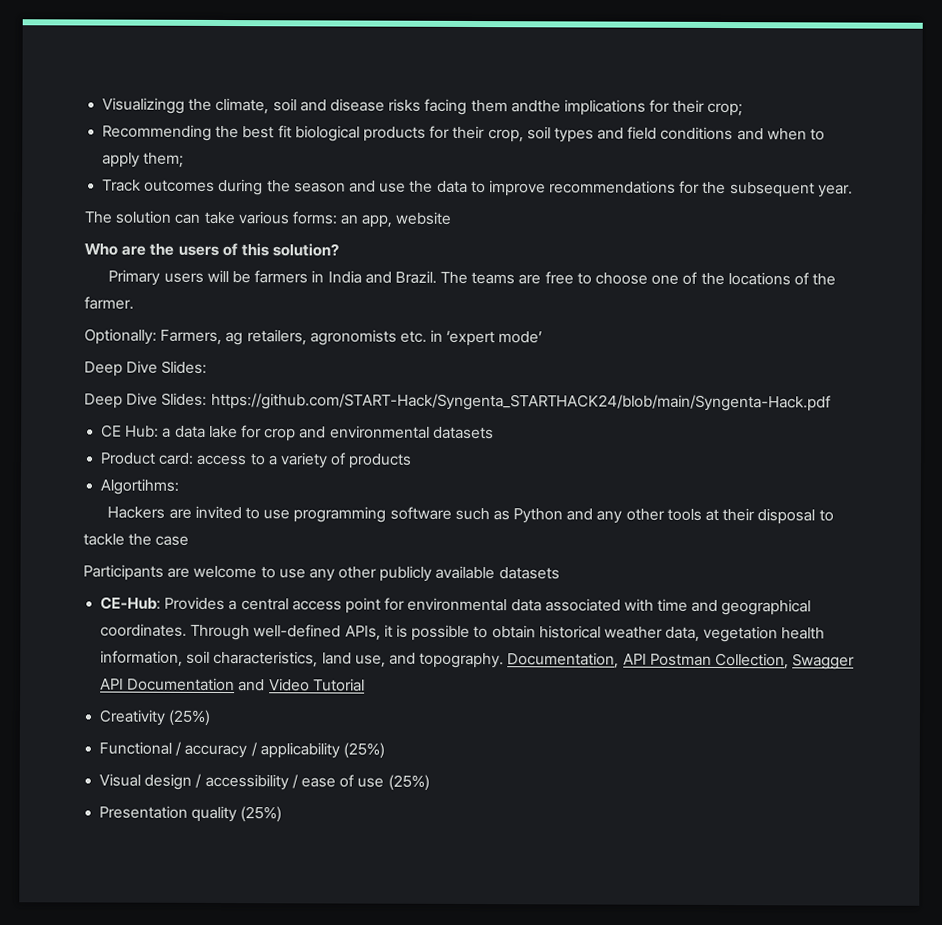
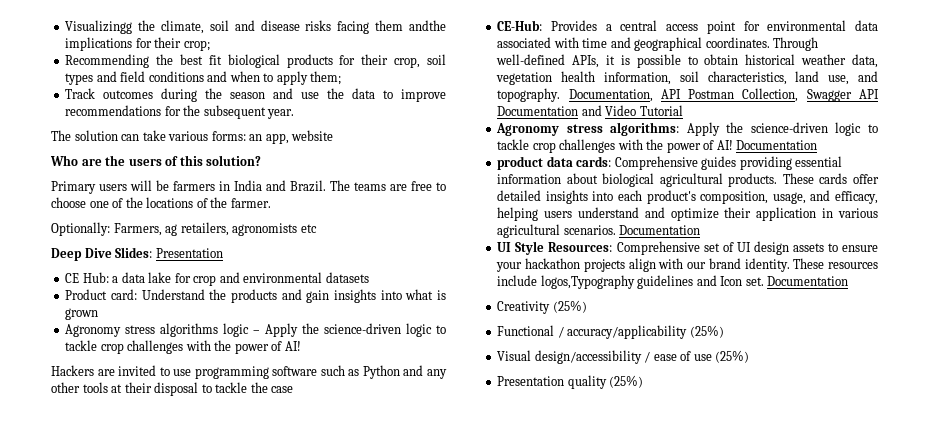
- Optionally: Farmers, ag retailers, agronomists etc. in ‘expert mode’
- Deep Dive Slides:
- Deep Dive Slides: https://github.com/START-Hack/Syngenta_STARTHACK24/blob/main/Syngenta-Hack.pdf
+ Optionally: Farmers, ag retailers, agronomists etc
+ Deep Dive Slides: Presentation
- Product card: access to a variety of products
- Algortihms:
+ Product card: Understand the products and gain insights into what is grown
+ Agronomy stress algorithms logic – Apply the science-driven logic to tackle crop challenges with the power of AI!
- Participants are welcome to use any other publicly available datasets
+ Agronomy stress algorithms: Apply the science-driven logic to tackle crop challenges with the power of AI! Documentation
+ product data cards: Comprehensive guides providing essential information about biological agricultural products. These cards offer detailed insights into each product's composition, usage, and efficacy, helping users understand and optimize their application in various agricultural scenarios. Documentation
+ UI Style Resources: Comprehensive set of UI design assets to ensure your hackathon projects align with our brand identity. These resources include logos,Typography guidelines and Icon set. Documentation
- Functional / accuracy / applicability (25%)
+ Functional / accuracy/applicability (25%)
- Visual design / accessibility / ease of use (25%)
+ Visual design/accessibility / ease of use (25%)

